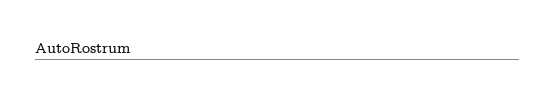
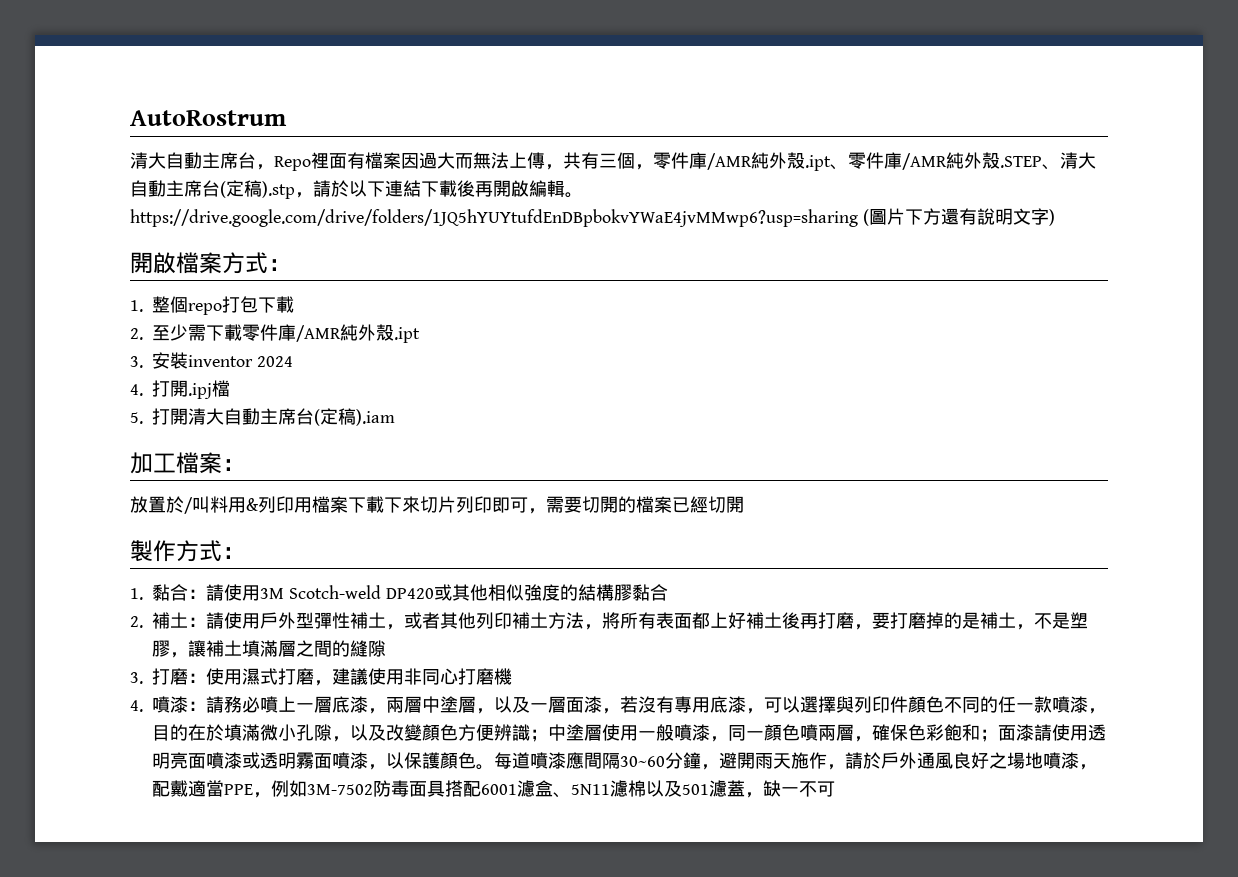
+ 清大自動主席台，Repo裡面有檔案因過大而無法上傳，共有三個，零件庫/AMR純外殼.ipt、零件庫/AMR純外殼.STEP、清大自動主席台(定稿).stp，請於以下連結下載後再開啟編輯。https://drive.google.com/drive/folders/1JQ5hYUYtufdEnDBpbokvYWaE4jvMMwp6?usp=sharing (圖片下方還有說明文字)
+ 開啟檔案方式：
+ 1.整個repo打包下載
+ 2.至少需下載零件庫/AMR純外殼.ipt
+ 3.安裝inventor 2024
+ 4.打開.ipj檔
+ 5.打開清大自動主席台(定稿).iam
+ 加工檔案：
+ 放置於/叫料用&列印用檔案下載下來切片列印即可，需要切開的檔案已經切開
+ 製作方式：
+ 1.黏合：請使用3M Scotch-weld DP420或其他相似強度的結構膠黏合
+ 2.補土：請使用戶外型彈性補土，或者其他列印補土方法，將所有表面都上好補土後再打磨，要打磨掉的是補土，不是塑膠，讓補土填滿層之間的縫隙
+ 3.打磨：使用濕式打磨，建議使用非同心打磨機
+ 4.噴漆：請務必噴上一層底漆，兩層中塗層，以及一層面漆，若沒有專用底漆，可以選擇與列印件顏色不同的任一款噴漆，目的在於填滿微小孔隙，以及改變顏色方便辨識；中塗層使用一般噴漆，同一顏色噴兩層，確保色彩飽和；面漆請使用透明亮面噴漆或透明霧面噴漆，以保護顏色。每道噴漆應間隔30~60分鐘，避開雨天施作，請於戶外通風良好之場地噴漆，配戴適當PPE，例如3M-7502防毒面具搭配6001濾盒、5N11濾棉以及501濾蓋，缺一不可

